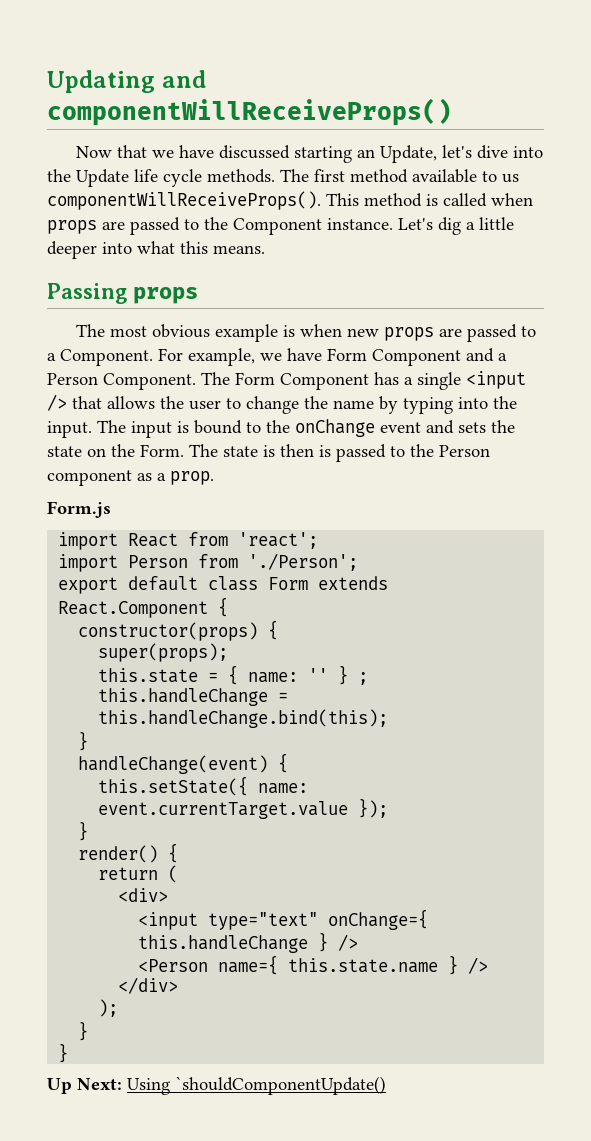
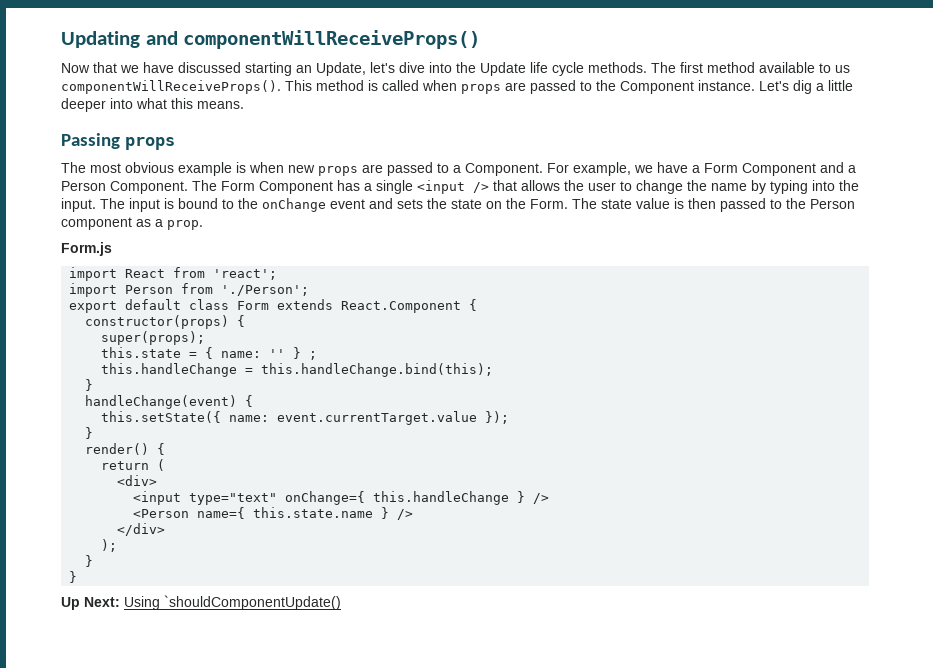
- For example, we have Form Component and a Person Component.
+ For example, we have a Form Component and a Person Component.
- The state is then is passed to the Person component as a prop.
+ The state value is then passed to the Person component as a prop.

